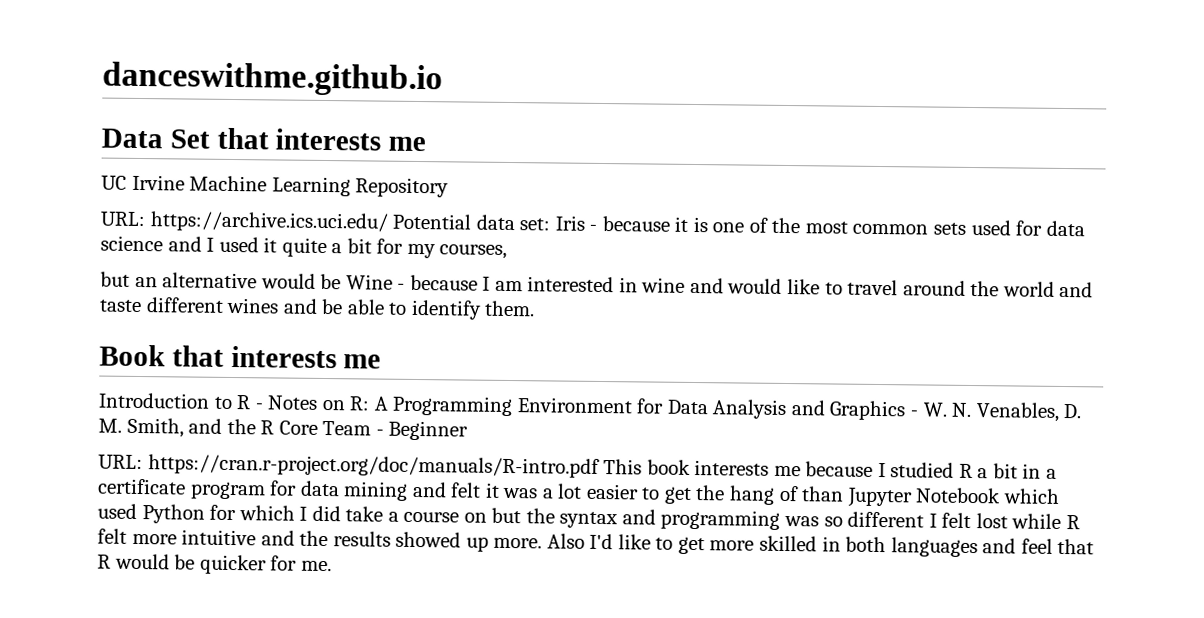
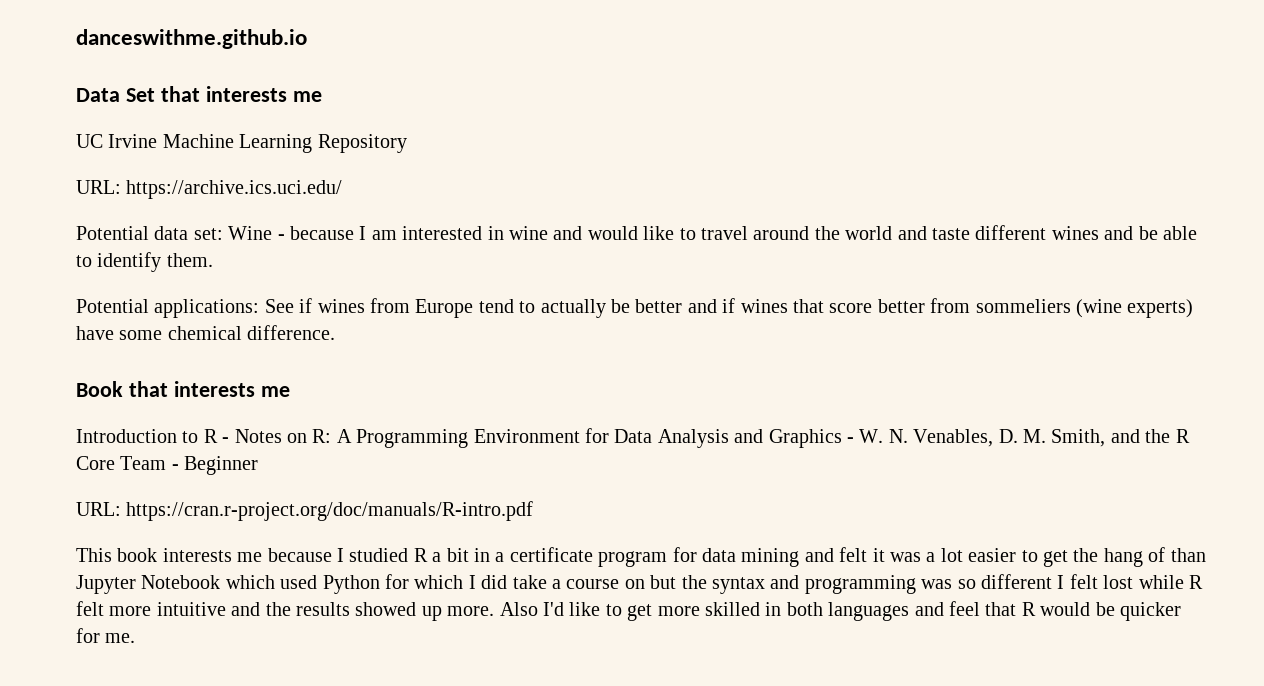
- URL: https://archive.ics.uci.edu/ Potential data set: Iris - because it is one of the most common sets used for data science and I used it quite a bit for my courses,
- but an alternative would be Wine - because I am interested in wine and would like to travel around the world and taste different wines and be able to identify them.
+ URL: https://archive.ics.uci.edu/
+ Potential data set: Wine - because I am interested in wine and would like to travel around the world and taste different wines and be able to identify them.
+ Potential applications: See if wines from Europe tend to actually be better and if wines that score better from sommeliers (wine experts) have some chemical difference.
- https://cran.r-project.org/doc/manuals/R-intro.pdf This book interests me because I studied R a bit in a certificate program for data mining and felt it was a lot easier to get the hang of than Jupyter Notebook which used Python for which I did take a course on but the syntax and programming was so different I felt lost while R felt more intuitive and the results showed up more.
+ https://cran.r-project.org/doc/manuals/R-intro.pdf
+ This book interests me because I studied R a bit in a certificate program for data mining and felt it was a lot easier to get the hang of than Jupyter Notebook which used Python for which I did take a course on but the syntax and programming was so different I felt lost while R felt more intuitive and the results showed up more.

